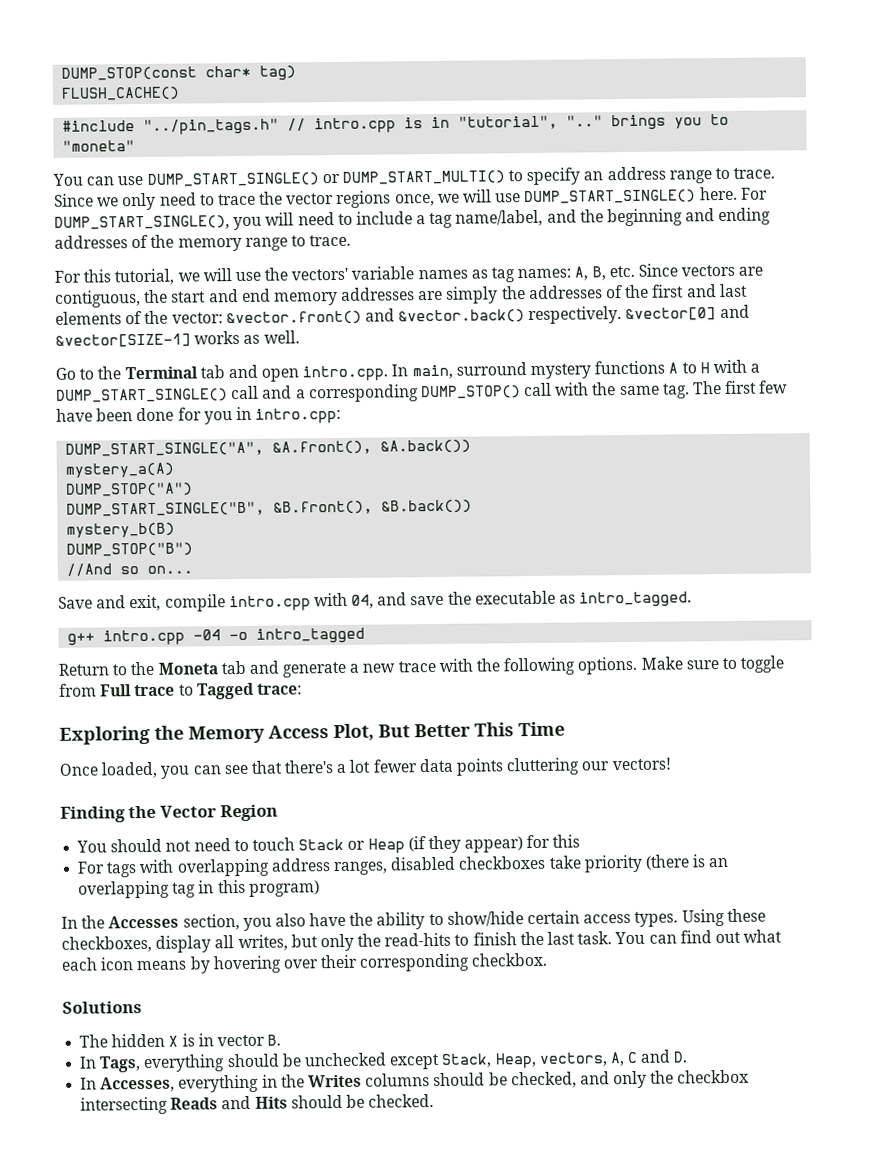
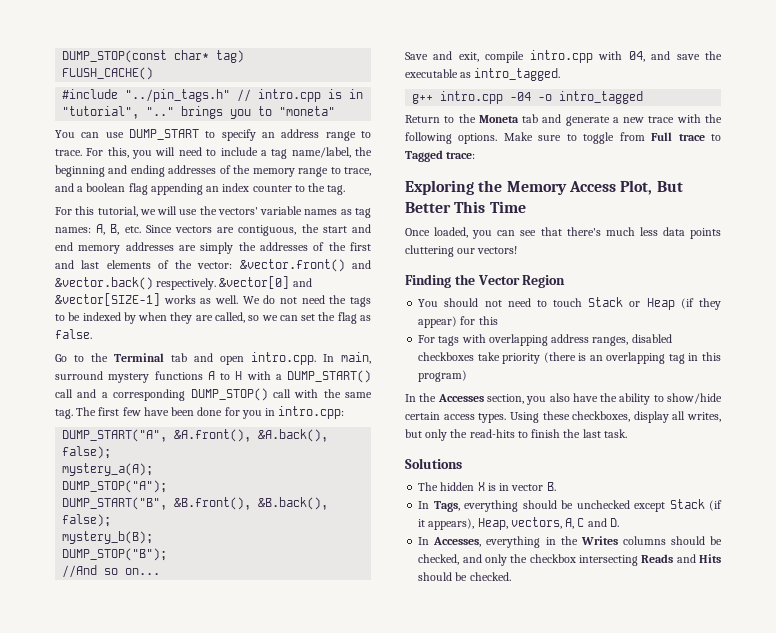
- You can use DUMP_START_SINGLE() or DUMP_START_MULTI() to specify an address range to trace.
+ You can use DUMP_START to specify an address range to trace.
- Since we only need to trace the vector regions once, we will use DUMP_START_SINGLE() here. For DUMP_START_SINGLE(), you will need to include a tag name/label, and the beginning and ending addresses of the memory range to trace.
+ For this, you will need to include a tag name/label, the beginning and ending addresses of the memory range to trace, and a boolean flag appending an index counter to the tag.
+ We do not need the tags to be indexed by when they are called, so we can set the flag as false.
- Go to the Terminal tab and open intro.cpp. In main, surround mystery functions A to H with a DUMP_START_SINGLE() call and a corresponding DUMP_STOP() call with the same tag.
+ Go to the Terminal tab and open intro.cpp. In main, surround mystery functions A to H with a DUMP_START() call and a corresponding DUMP_STOP() call with the same tag.
- DUMP_START_SINGLE("A", &A.front(), &A.back())
- mystery_a(A)
- DUMP_STOP("A")
- DUMP_START_SINGLE("B", &B.front(), &B.back())
- mystery_b(B)
- DUMP_STOP("B")
+ DUMP_START("A", &A.front(), &A.back(), false);
+ mystery_a(A);
+ DUMP_STOP("A");
+ DUMP_START("B", &B.front(), &B.back(), false);
+ mystery_b(B);
+ DUMP_STOP("B");
- Once loaded, you can see that there's a lot fewer data points cluttering our vectors!
+ Once loaded, you can see that there's much less data points cluttering our vectors!
- You can find out what each icon means by hovering over their corresponding checkbox.
- In Tags, everything should be unchecked except Stack, Heap, vectors, A, C and D.
+ In Tags, everything should be unchecked except Stack (if it appears), Heap, vectors, A, C and D.

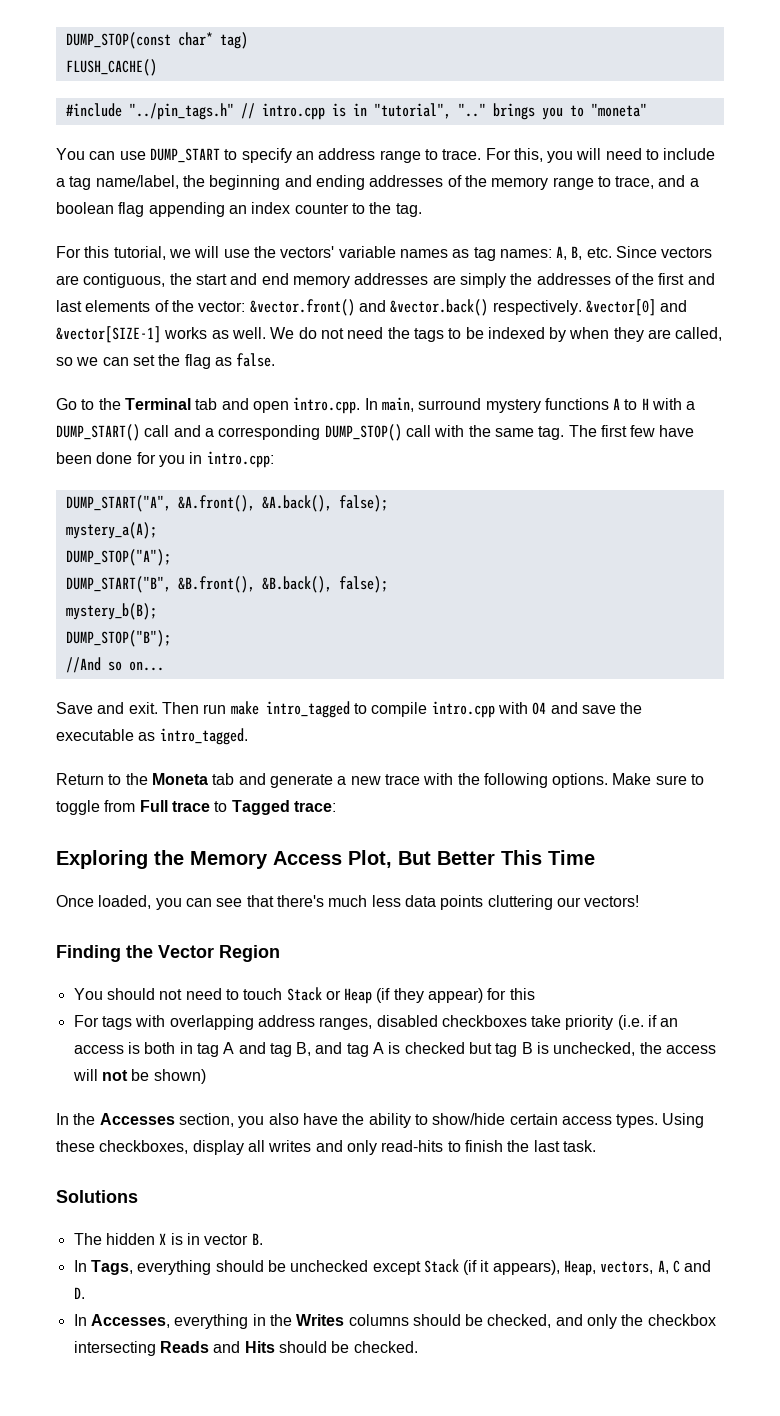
- Save and exit, compile intro.cpp with 04, and save the executable as intro_tagged.
+ Save and exit. Then run make intro_tagged to compile intro.cpp with O4 and save the executable as intro_tagged.
- g++ intro.cpp -04 -o intro_tagged
- For tags with overlapping address ranges, disabled checkboxes take priority (there is an overlapping tag in this program)
+ For tags with overlapping address ranges, disabled checkboxes take priority (i.e. if an access is both in tag A and tag B, and tag A is checked but tag B is unchecked, the access will not be shown)
- Using these checkboxes, display all writes, but only the read-hits to finish the last task.
+ Using these checkboxes, display all writes and only read-hits to finish the last task.

